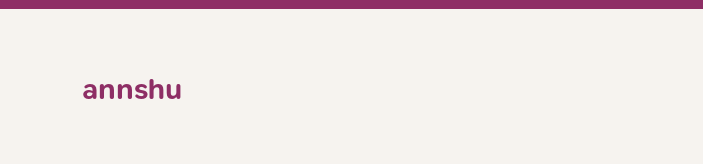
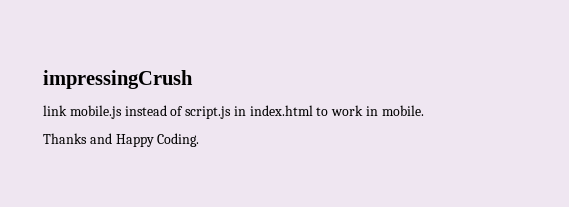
- annshu
+ impressingCrush
+ link mobile.js instead of script.js in index.html to work in mobile.
+ Thanks and Happy Coding.

